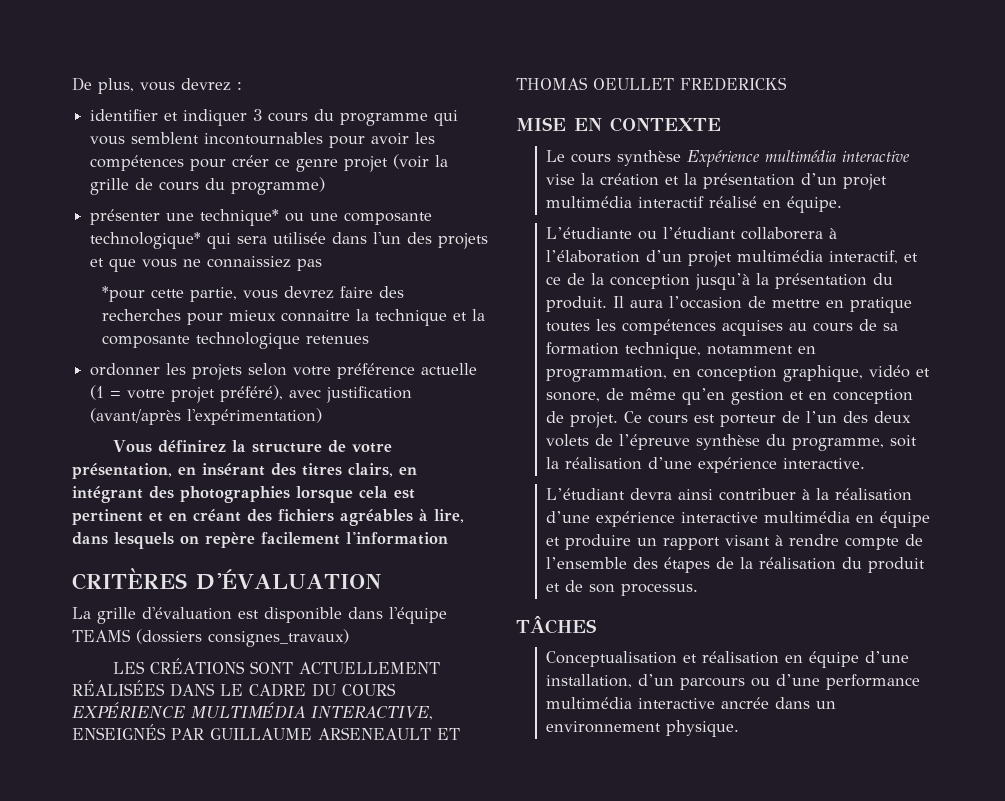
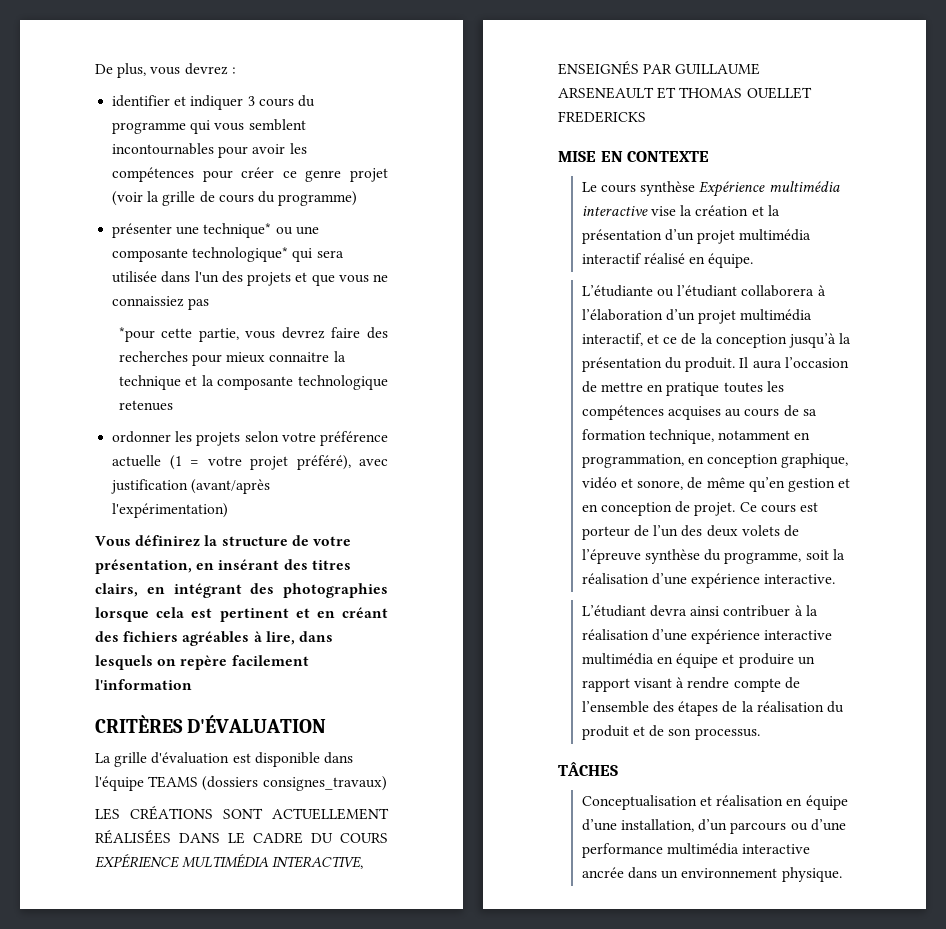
- LES CRÉATIONS SONT ACTUELLEMENT RÉALISÉES DANS LE CADRE DU COURS EXPÉRIENCE MULTIMÉDIA INTERACTIVE, ENSEIGNÉS PAR GUILLAUME ARSENEAULT ET THOMAS OEULLET FREDERICKS
+ LES CRÉATIONS SONT ACTUELLEMENT RÉALISÉES DANS LE CADRE DU COURS EXPÉRIENCE MULTIMÉDIA INTERACTIVE, ENSEIGNÉS PAR GUILLAUME ARSENEAULT ET THOMAS OUELLET FREDERICKS

